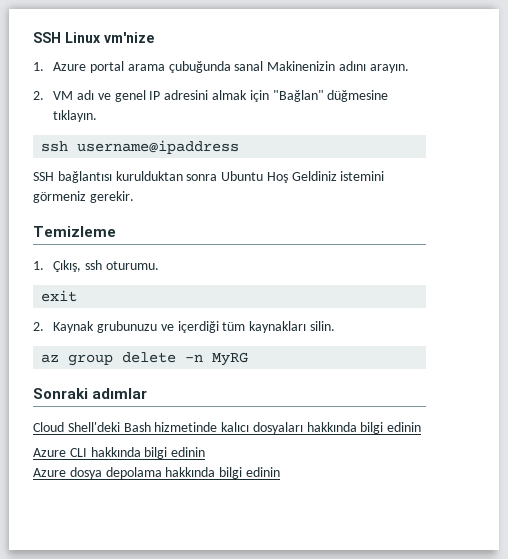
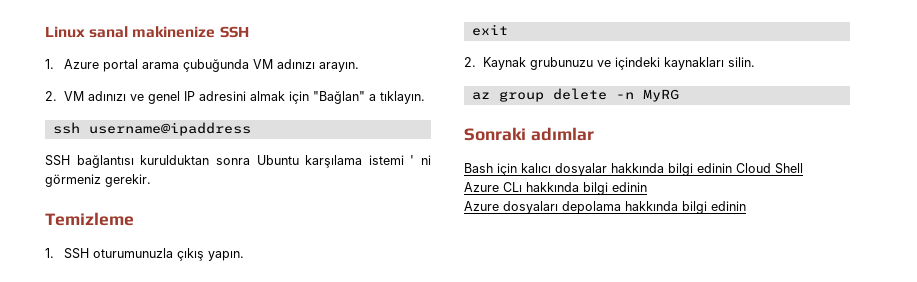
- SSH Linux vm'nize
+ Linux sanal makinenize SSH
- 1. Azure portal arama çubuğunda sanal Makinenizin adını arayın.
+ 1. Azure portal arama çubuğunda VM adınızı arayın.
- 2. VM adı ve genel IP adresini almak için "Bağlan" düğmesine tıklayın.
+ 2. VM adınızı ve genel IP adresini almak için "Bağlan" a tıklayın.
- SSH bağlantısı kurulduktan sonra Ubuntu Hoş Geldiniz istemini görmeniz gerekir.
+ SSH bağlantısı kurulduktan sonra Ubuntu karşılama istemi ' ni görmeniz gerekir.
- 1. Çıkış, ssh oturumu.
+ 1. SSH oturumunuzla çıkış yapın.
- 2. Kaynak grubunuzu ve içerdiği tüm kaynakları silin.
+ 2. Kaynak grubunuzu ve içindeki kaynakları silin.
- Cloud Shell'deki Bash hizmetinde kalıcı dosyaları hakkında bilgi edinin
- Azure CLI hakkında bilgi edinin
- Azure dosya depolama hakkında bilgi edinin
+ Bash için kalıcı dosyalar hakkında bilgi edinin Cloud Shell
+ Azure CLı hakkında bilgi edinin
+ Azure dosyaları depolama hakkında bilgi edinin

